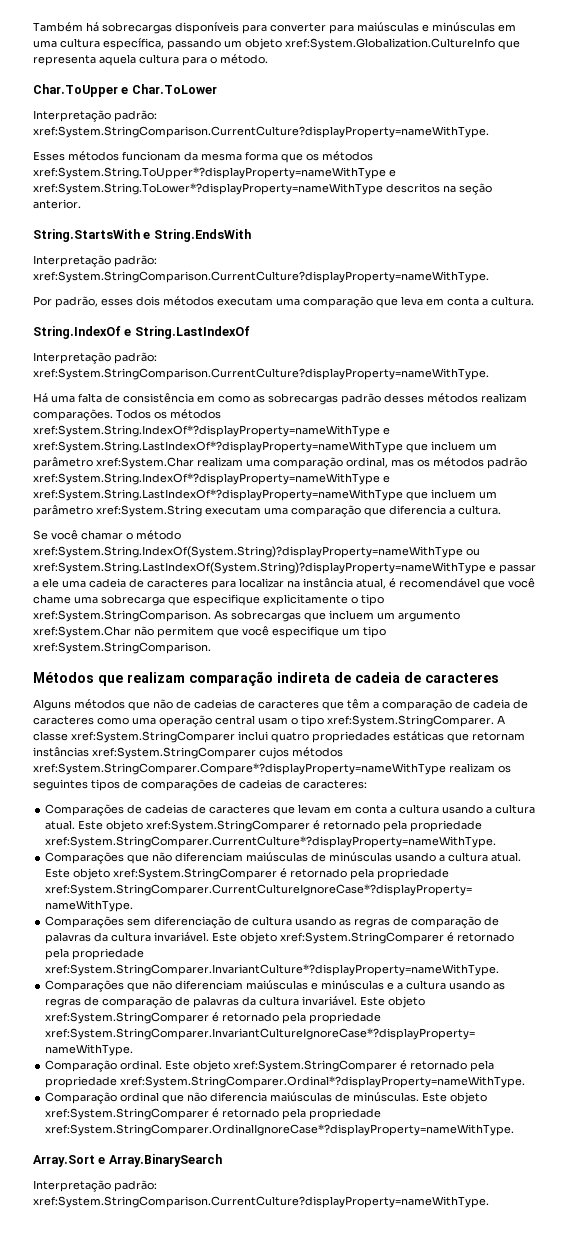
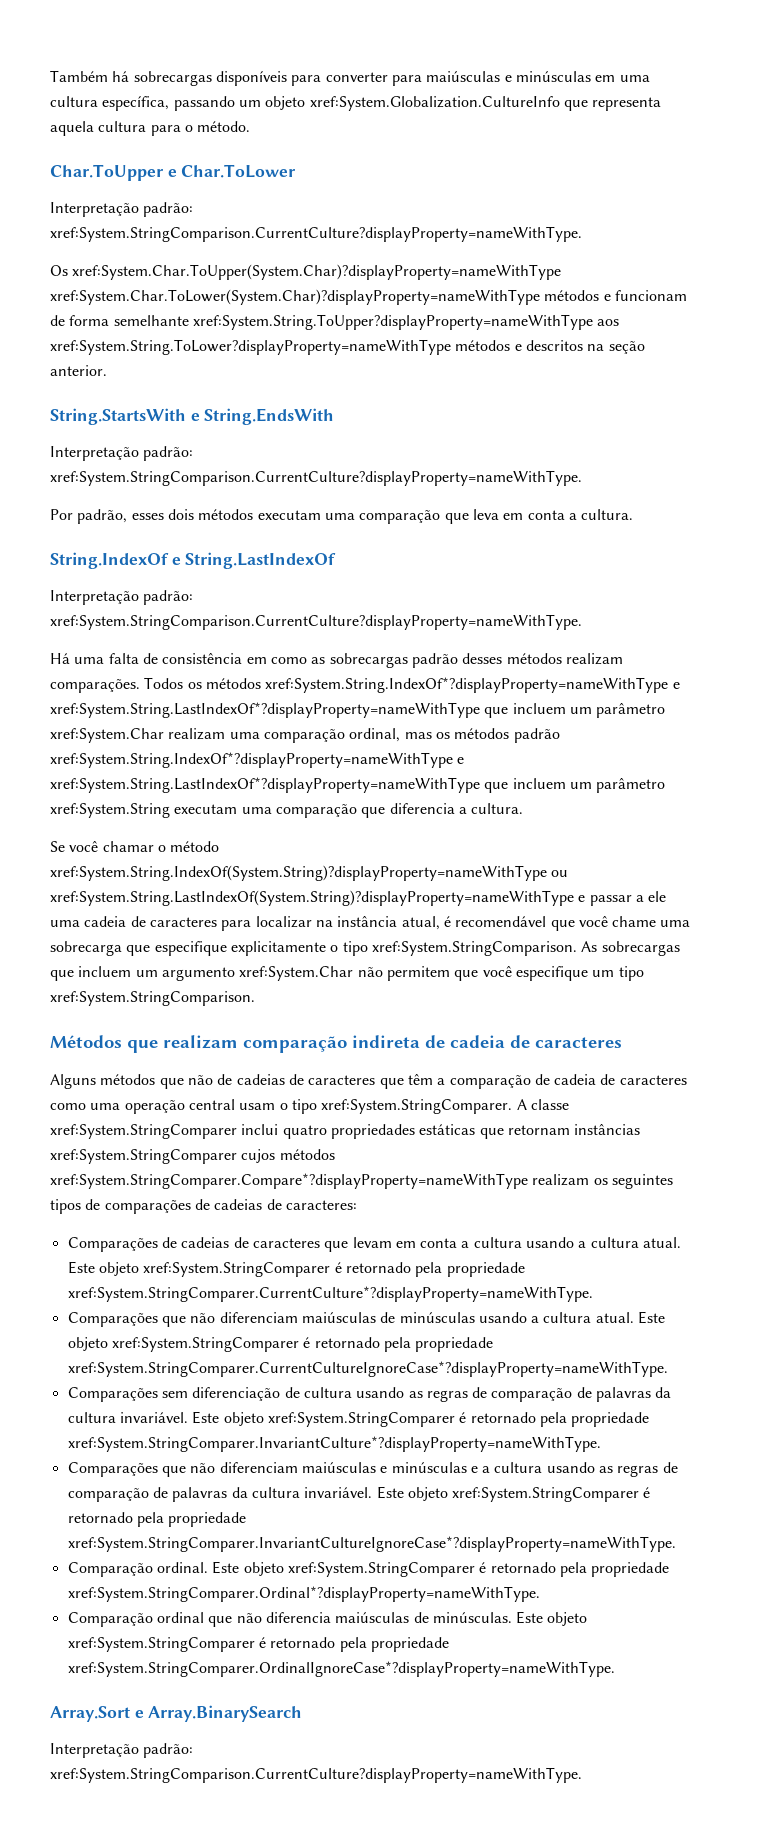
- Esses métodos funcionam da mesma forma que os métodos xref:System.String.ToUpper*?displayProperty=nameWithType e xref:System.String.ToLower*?displayProperty=nameWithType descritos na seção anterior.
+ Os xref:System.Char.ToUpper(System.Char)?displayProperty=nameWithType xref:System.Char.ToLower(System.Char)?displayProperty=nameWithType métodos e funcionam de forma semelhante xref:System.String.ToUpper?displayProperty=nameWithType aos xref:System.String.ToLower?displayProperty=nameWithType métodos e descritos na seção anterior.

